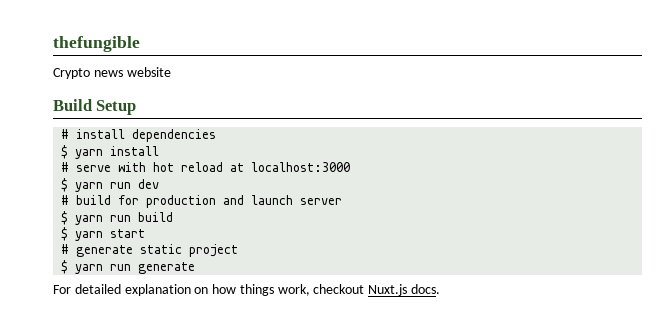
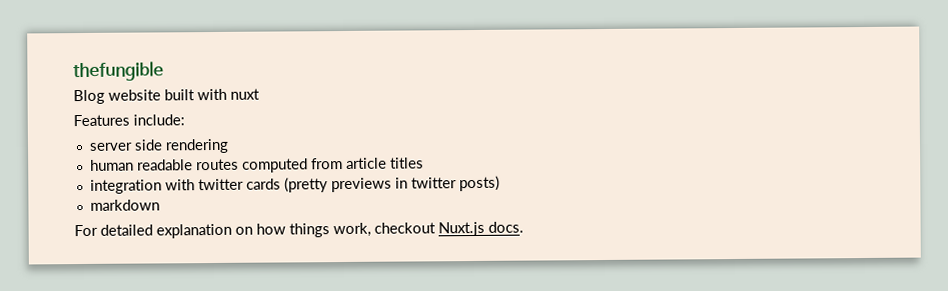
- Crypto news website
- Build Setup
- # install dependencies
- $ yarn install
- # serve with hot reload at localhost:3000
- $ yarn run dev
- # build for production and launch server
- $ yarn run build
- $ yarn start
- # generate static project
- $ yarn run generate
+ Blog website built with nuxt
+ Features include:
+ server side rendering
+ human readable routes computed from article titles
+ integration with twitter cards (pretty previews in twitter posts)
+ markdown

